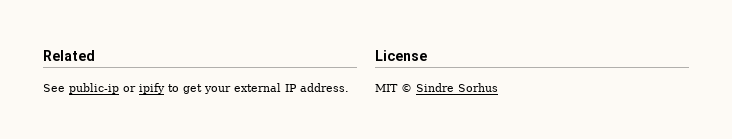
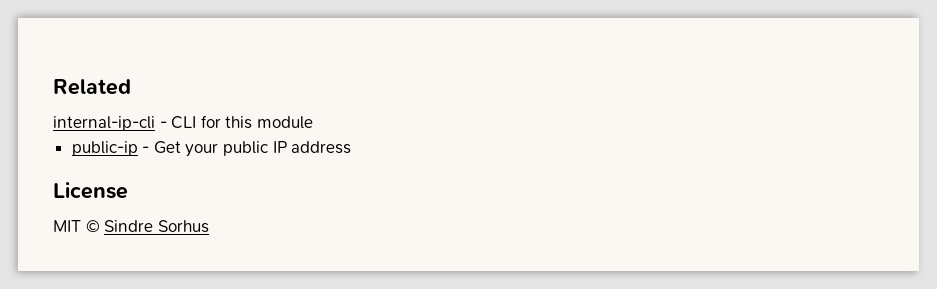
- See public-ip or ipify to get your external IP address.
+ internal-ip-cli - CLI for this module
+ public-ip - Get your public IP address

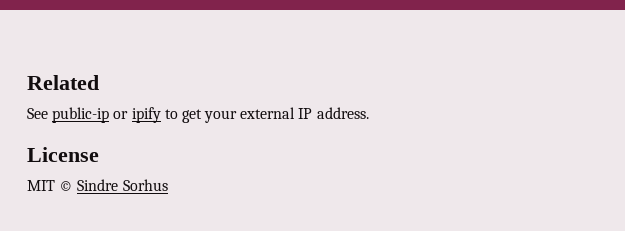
- internal-ip-cli - CLI for this module
- public-ip - Get your public IP address
+ See public-ip or ipify to get your external IP address.

